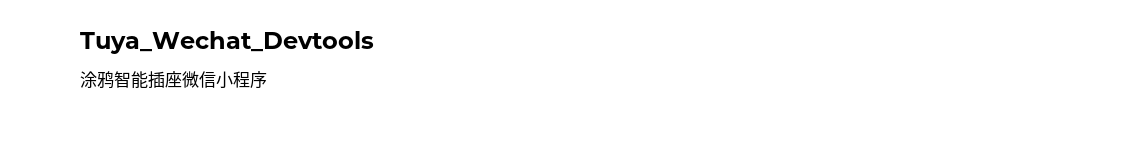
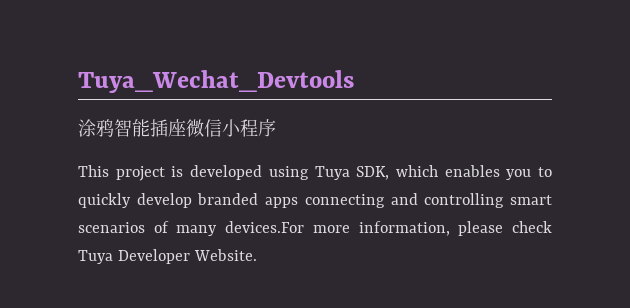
+ This project is developed using Tuya SDK, which enables you to quickly develop branded apps connecting and controlling smart scenarios of many devices.For more information, please check Tuya Developer Website.

